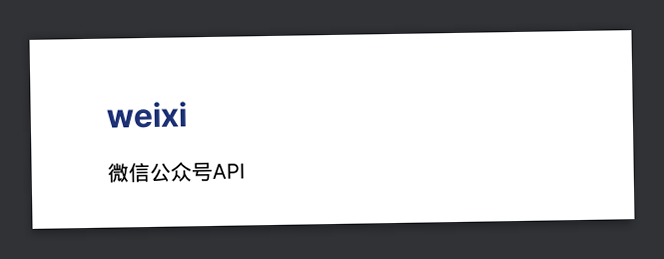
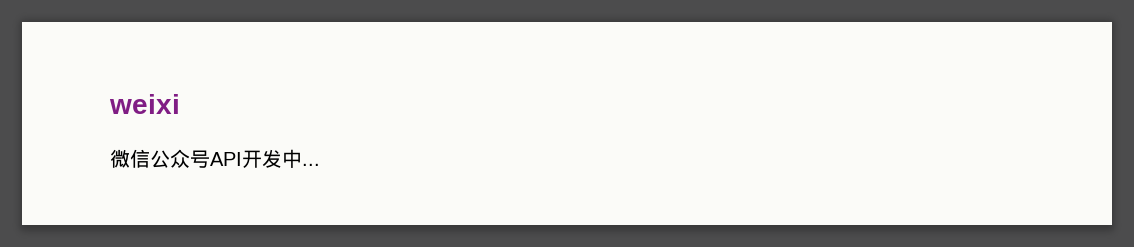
- 微信公众号API
+ 微信公众号API开发中...

